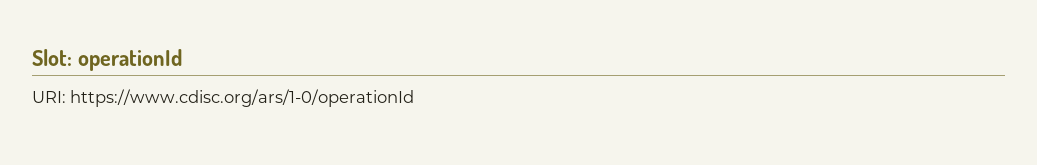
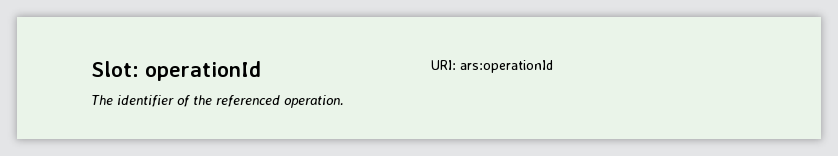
+ The identifier of the referenced operation.
- URI: https://www.cdisc.org/ars/1-0/operationId
+ URI: ars:operationId

